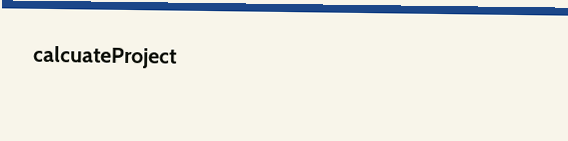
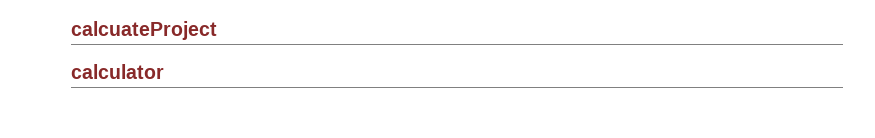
+ calculator

